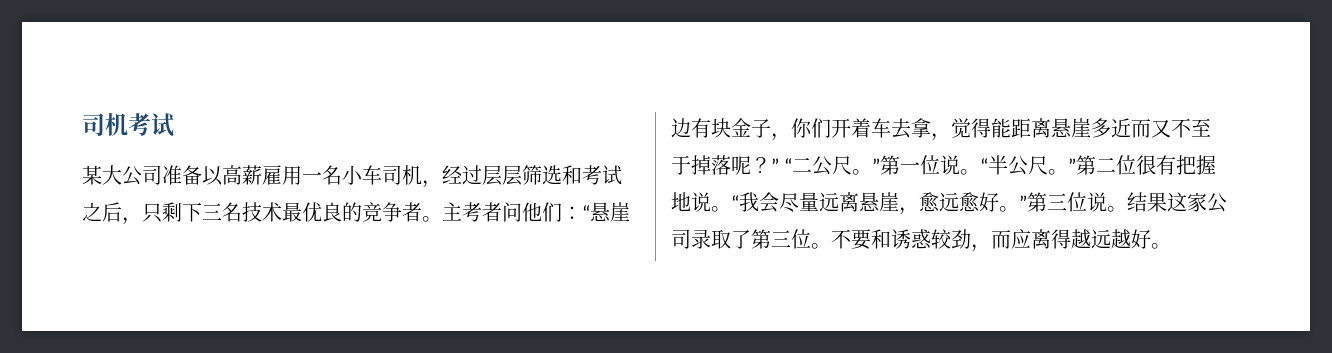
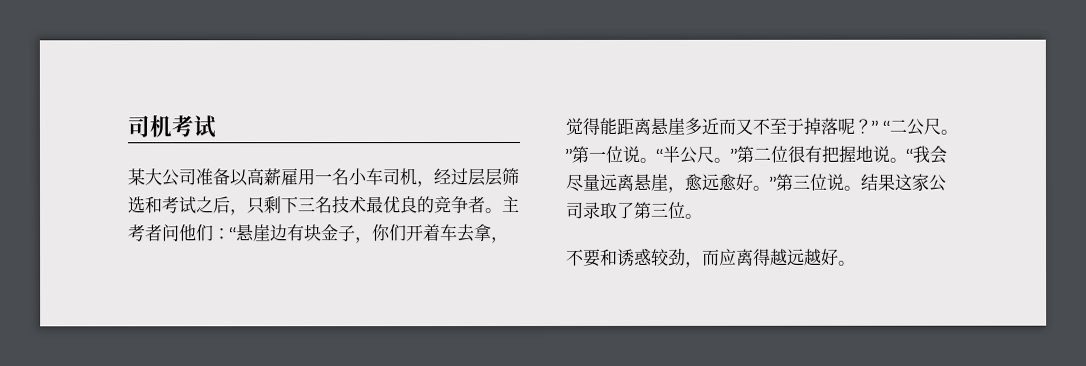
- 结果这家公司录取了第三位。不要和诱惑较劲，而应离得越远越好。
+ 结果这家公司录取了第三位。
+ 不要和诱惑较劲，而应离得越远越好。

